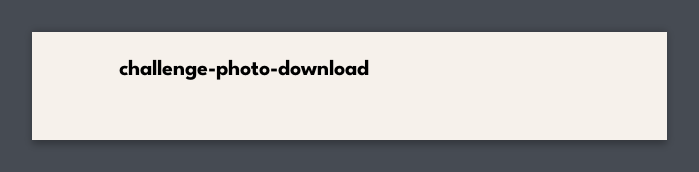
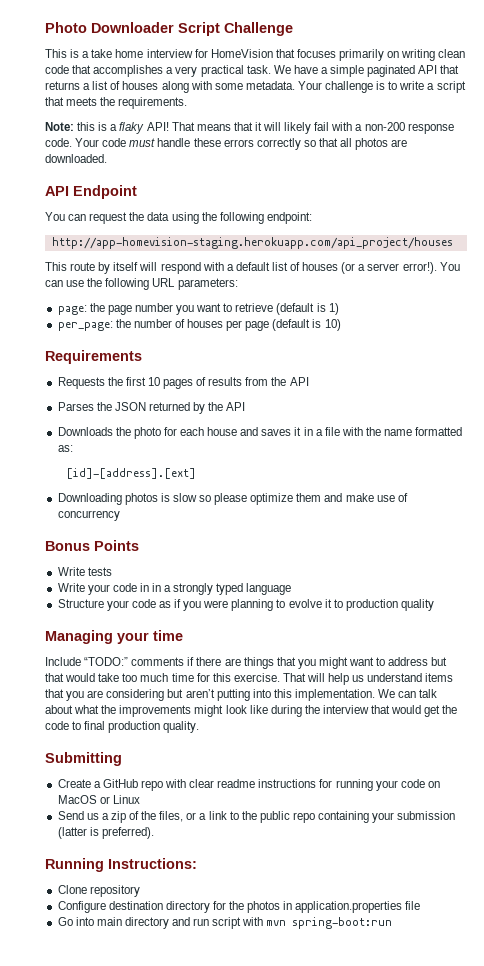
- challenge-photo-download
+ Photo Downloader Script Challenge
+ This is a take home interview for HomeVision that focuses primarily on writing clean code that accomplishes a very practical task. We have a simple paginated API that returns a list of houses along with some metadata. Your challenge is to write a script that meets the requirements.
+ Note: this is a flaky API! That means that it will likely fail with a non-200 response code. Your code must handle these errors correctly so that all photos are downloaded.
+ API Endpoint
+ You can request the data using the following endpoint:
+ http://app-homevision-staging.herokuapp.com/api_project/houses
+ This route by itself will respond with a default list of houses (or a server error!). You can use the following URL parameters:
+ page: the page number you want to retrieve (default is 1)
+ per_page: the number of houses per page (default is 10)
+ Requirements
+ Requests the first 10 pages of results from the API
+ Parses the JSON returned by the API
+ Downloads the photo for each house and saves it in a file with the name formatted as:
+ [id]-[address].[ext]
+ Downloading photos is slow so please optimize them and make use of concurrency
+ Bonus Points
+ Write tests
+ Write your code in in a strongly typed language
+ Structure your code as if you were planning to evolve it to production quality
+ Managing your time
+ Include “TODO:” comments if there are things that you might want to address but that would take too much time for this exercise. That will help us understand items that you are considering but aren’t putting into this implementation. We can talk about what the improvements might look like during the interview that would get the code to final production quality.
+ Submitting
+ Create a GitHub repo with clear readme instructions for running your code on MacOS or Linux
+ Send us a zip of the files, or a link to the public repo containing your submission (latter is preferred).
+ Running Instructions:
+ Clone repository
+ Configure destination directory for the photos in application.properties file
+ Go into main directory and run script with mvn spring-boot:run

